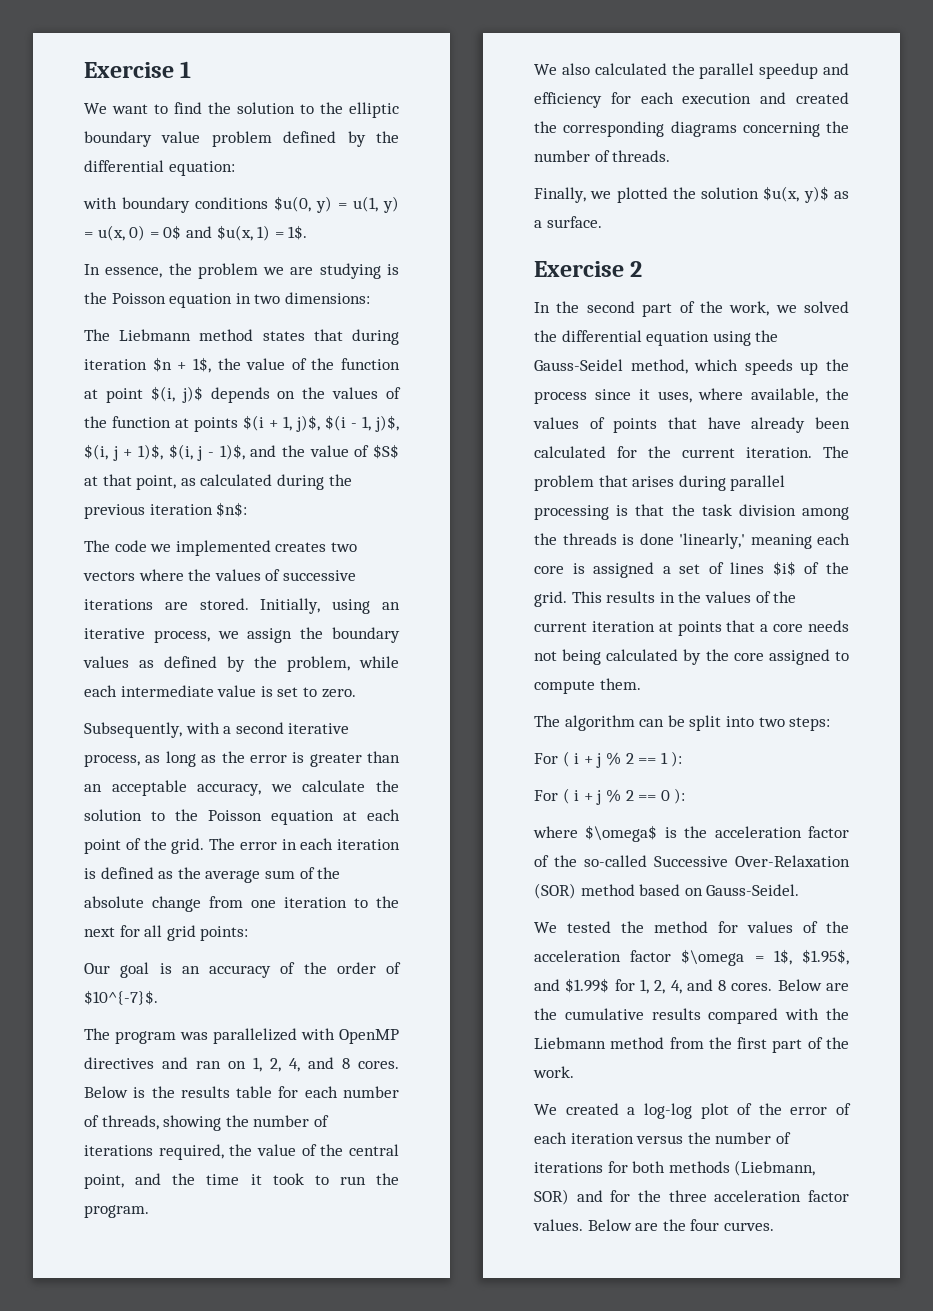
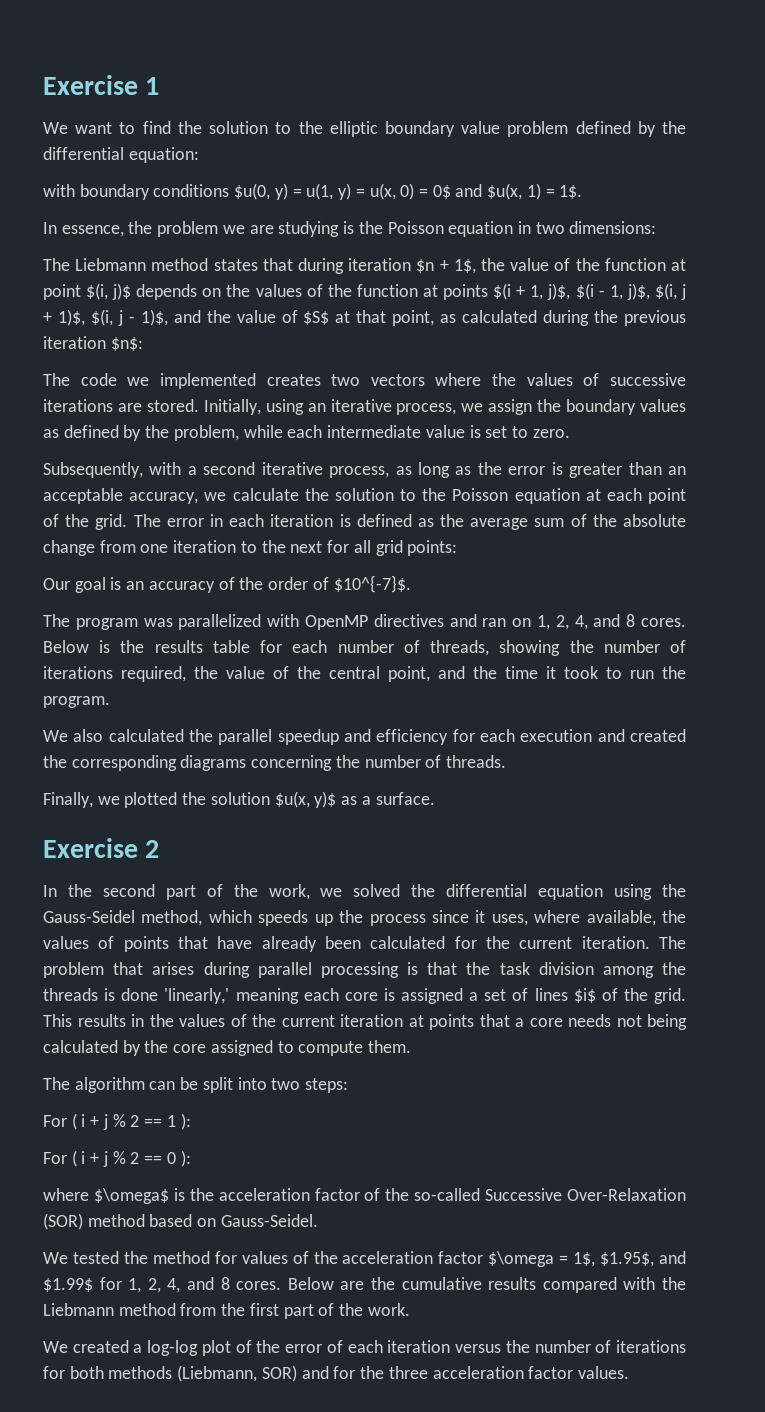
- Below are the four curves.

